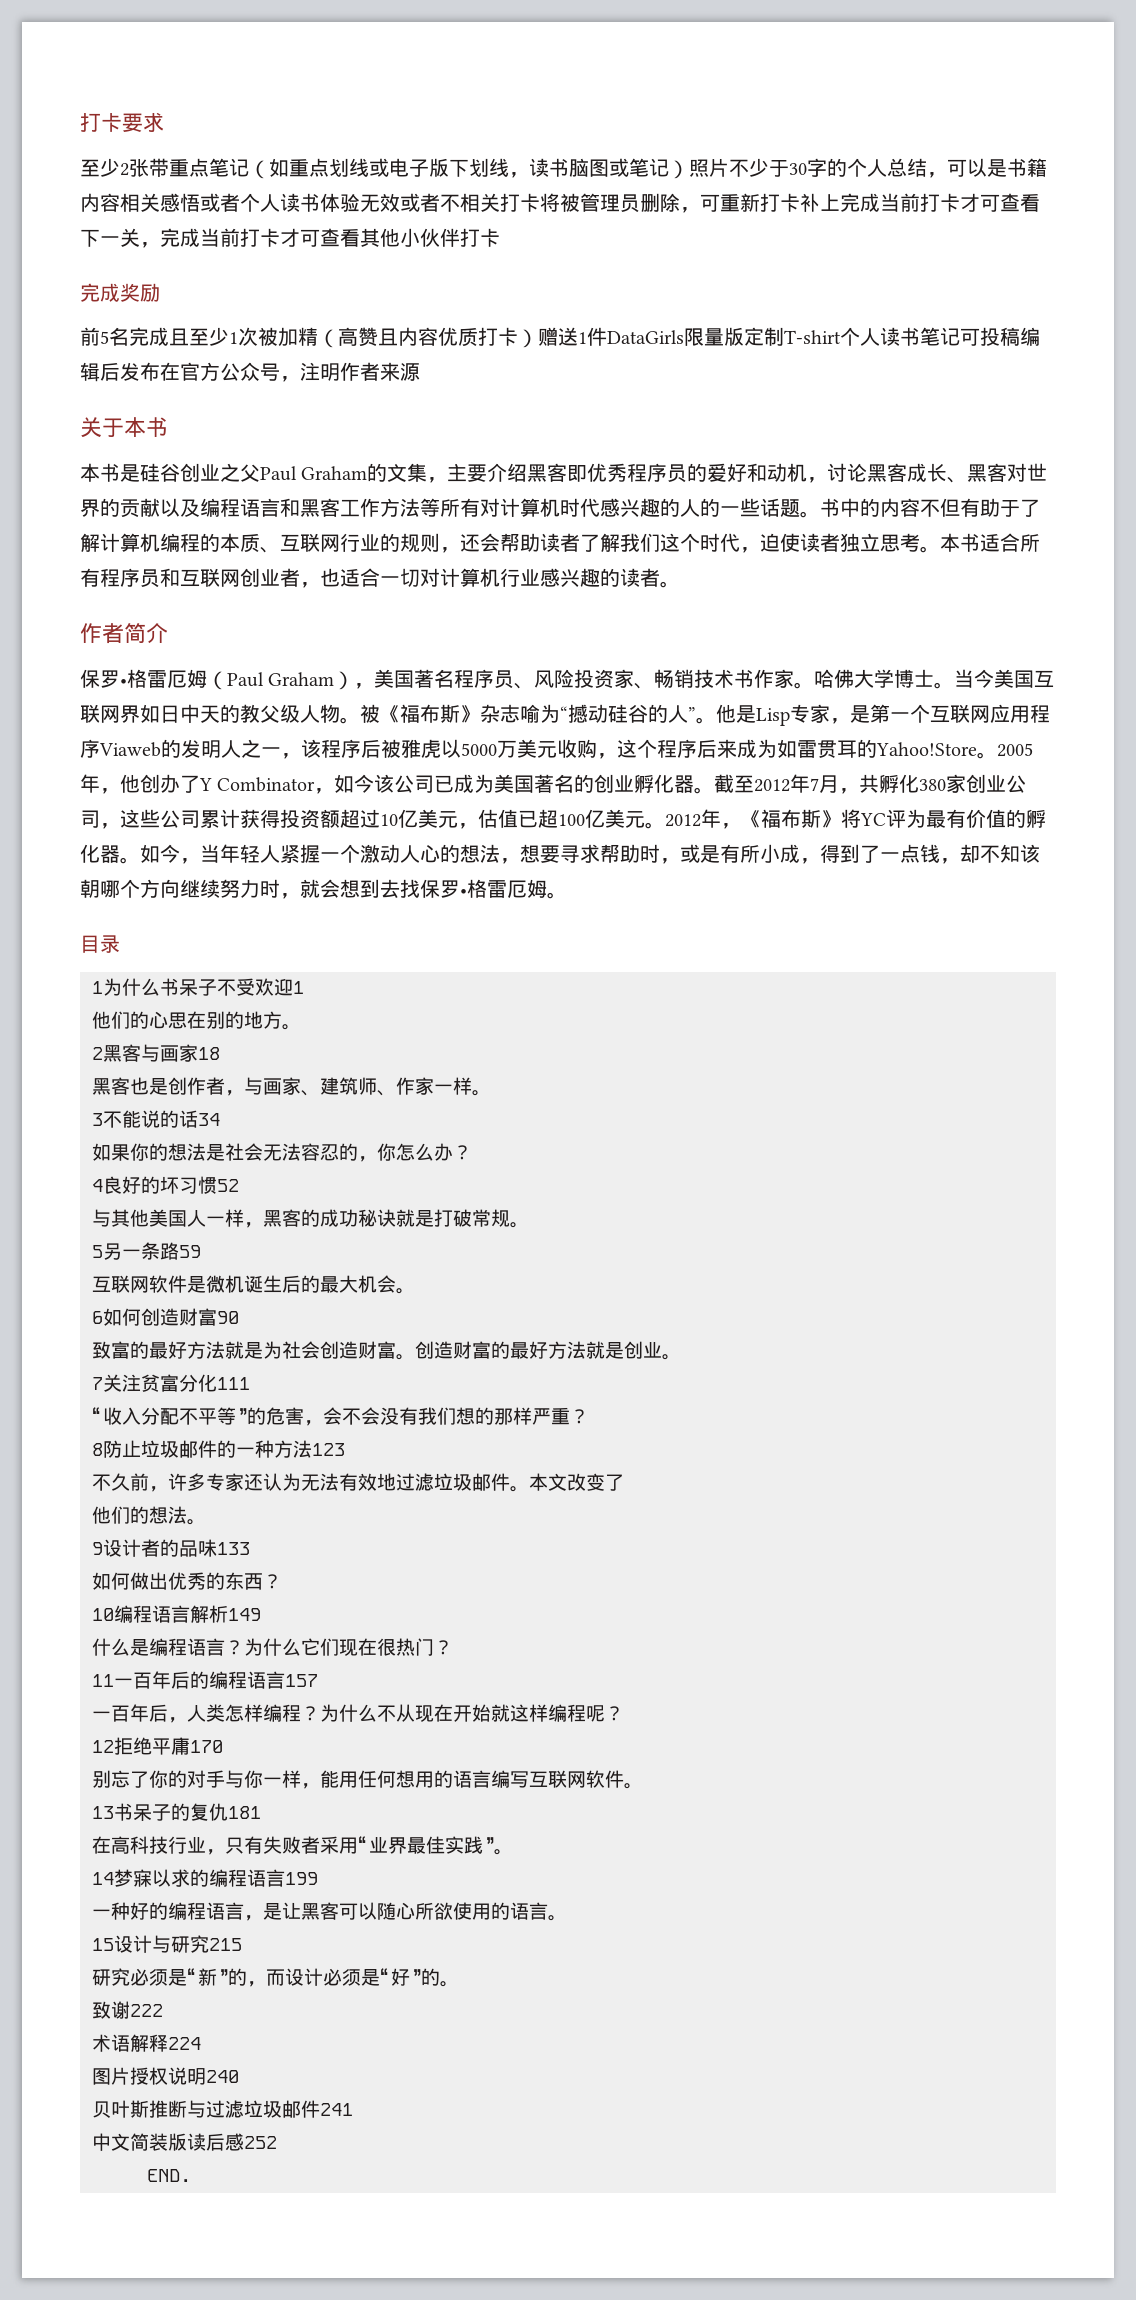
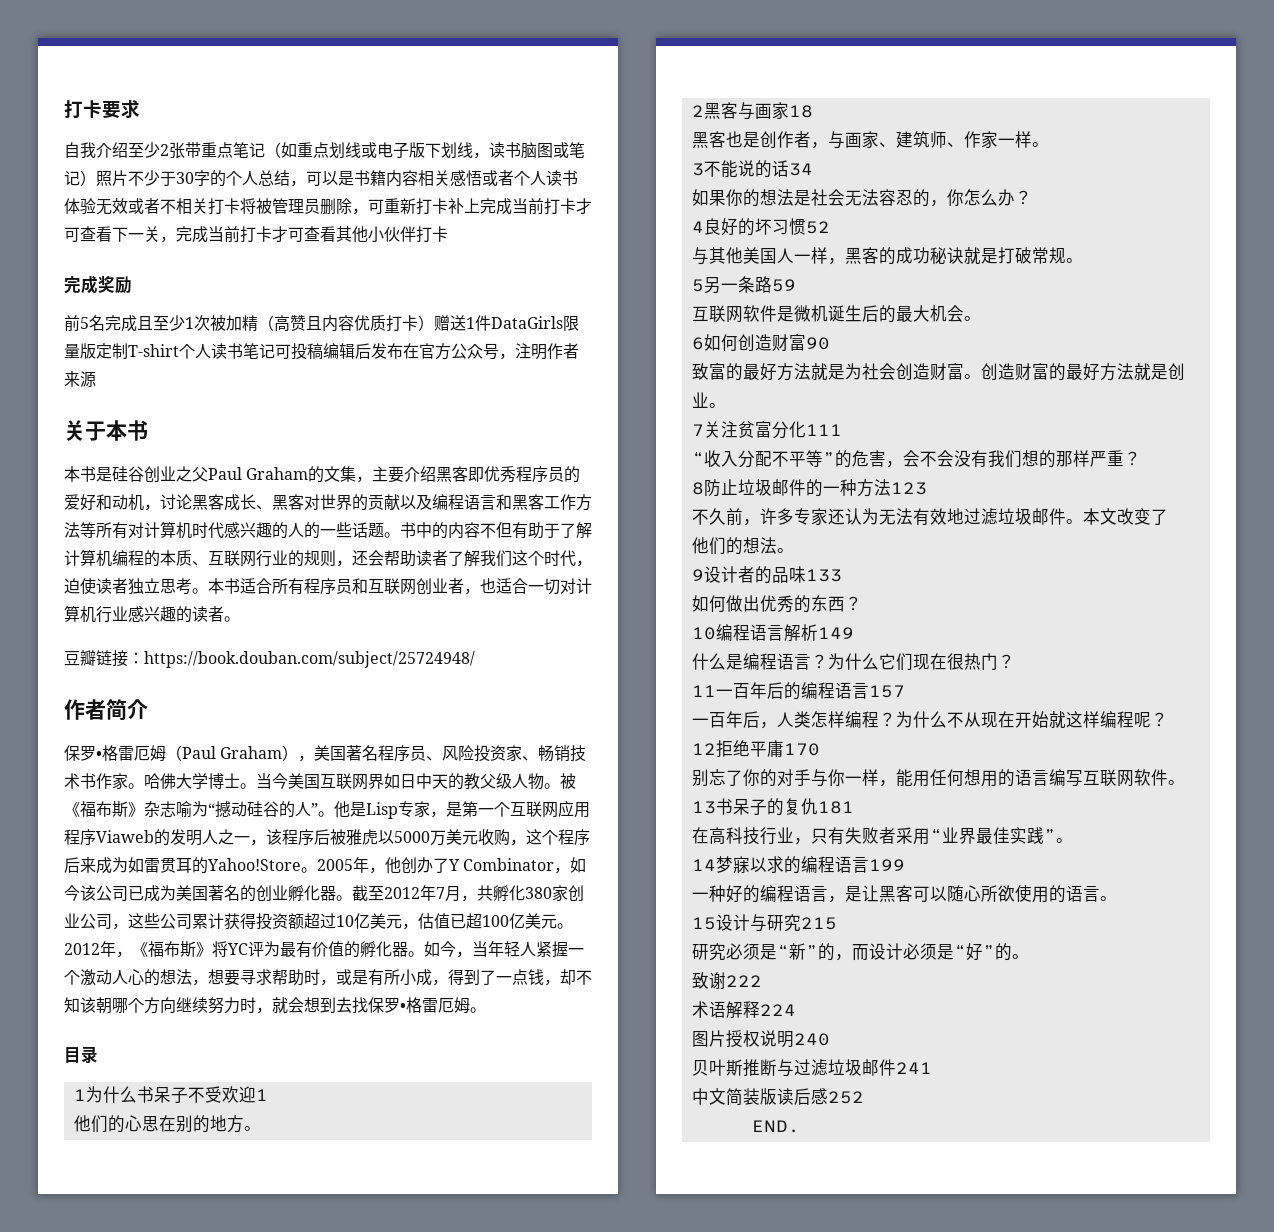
- 至少2张带重点笔记（如重点划线或电子版下划线，读书脑图或笔记）照片不少于30字的个人总结，可以是书籍内容相关感悟或者个人读书体验无效或者不相关打卡将被管理员删除，可重新打卡补上完成当前打卡才可查看下一关，完成当前打卡才可查看其他小伙伴打卡
+ 自我介绍至少2张带重点笔记（如重点划线或电子版下划线，读书脑图或笔记）照片不少于30字的个人总结，可以是书籍内容相关感悟或者个人读书体验无效或者不相关打卡将被管理员删除，可重新打卡补上完成当前打卡才可查看下一关，完成当前打卡才可查看其他小伙伴打卡
+ 豆瓣链接：https://book.douban.com/subject/25724948/

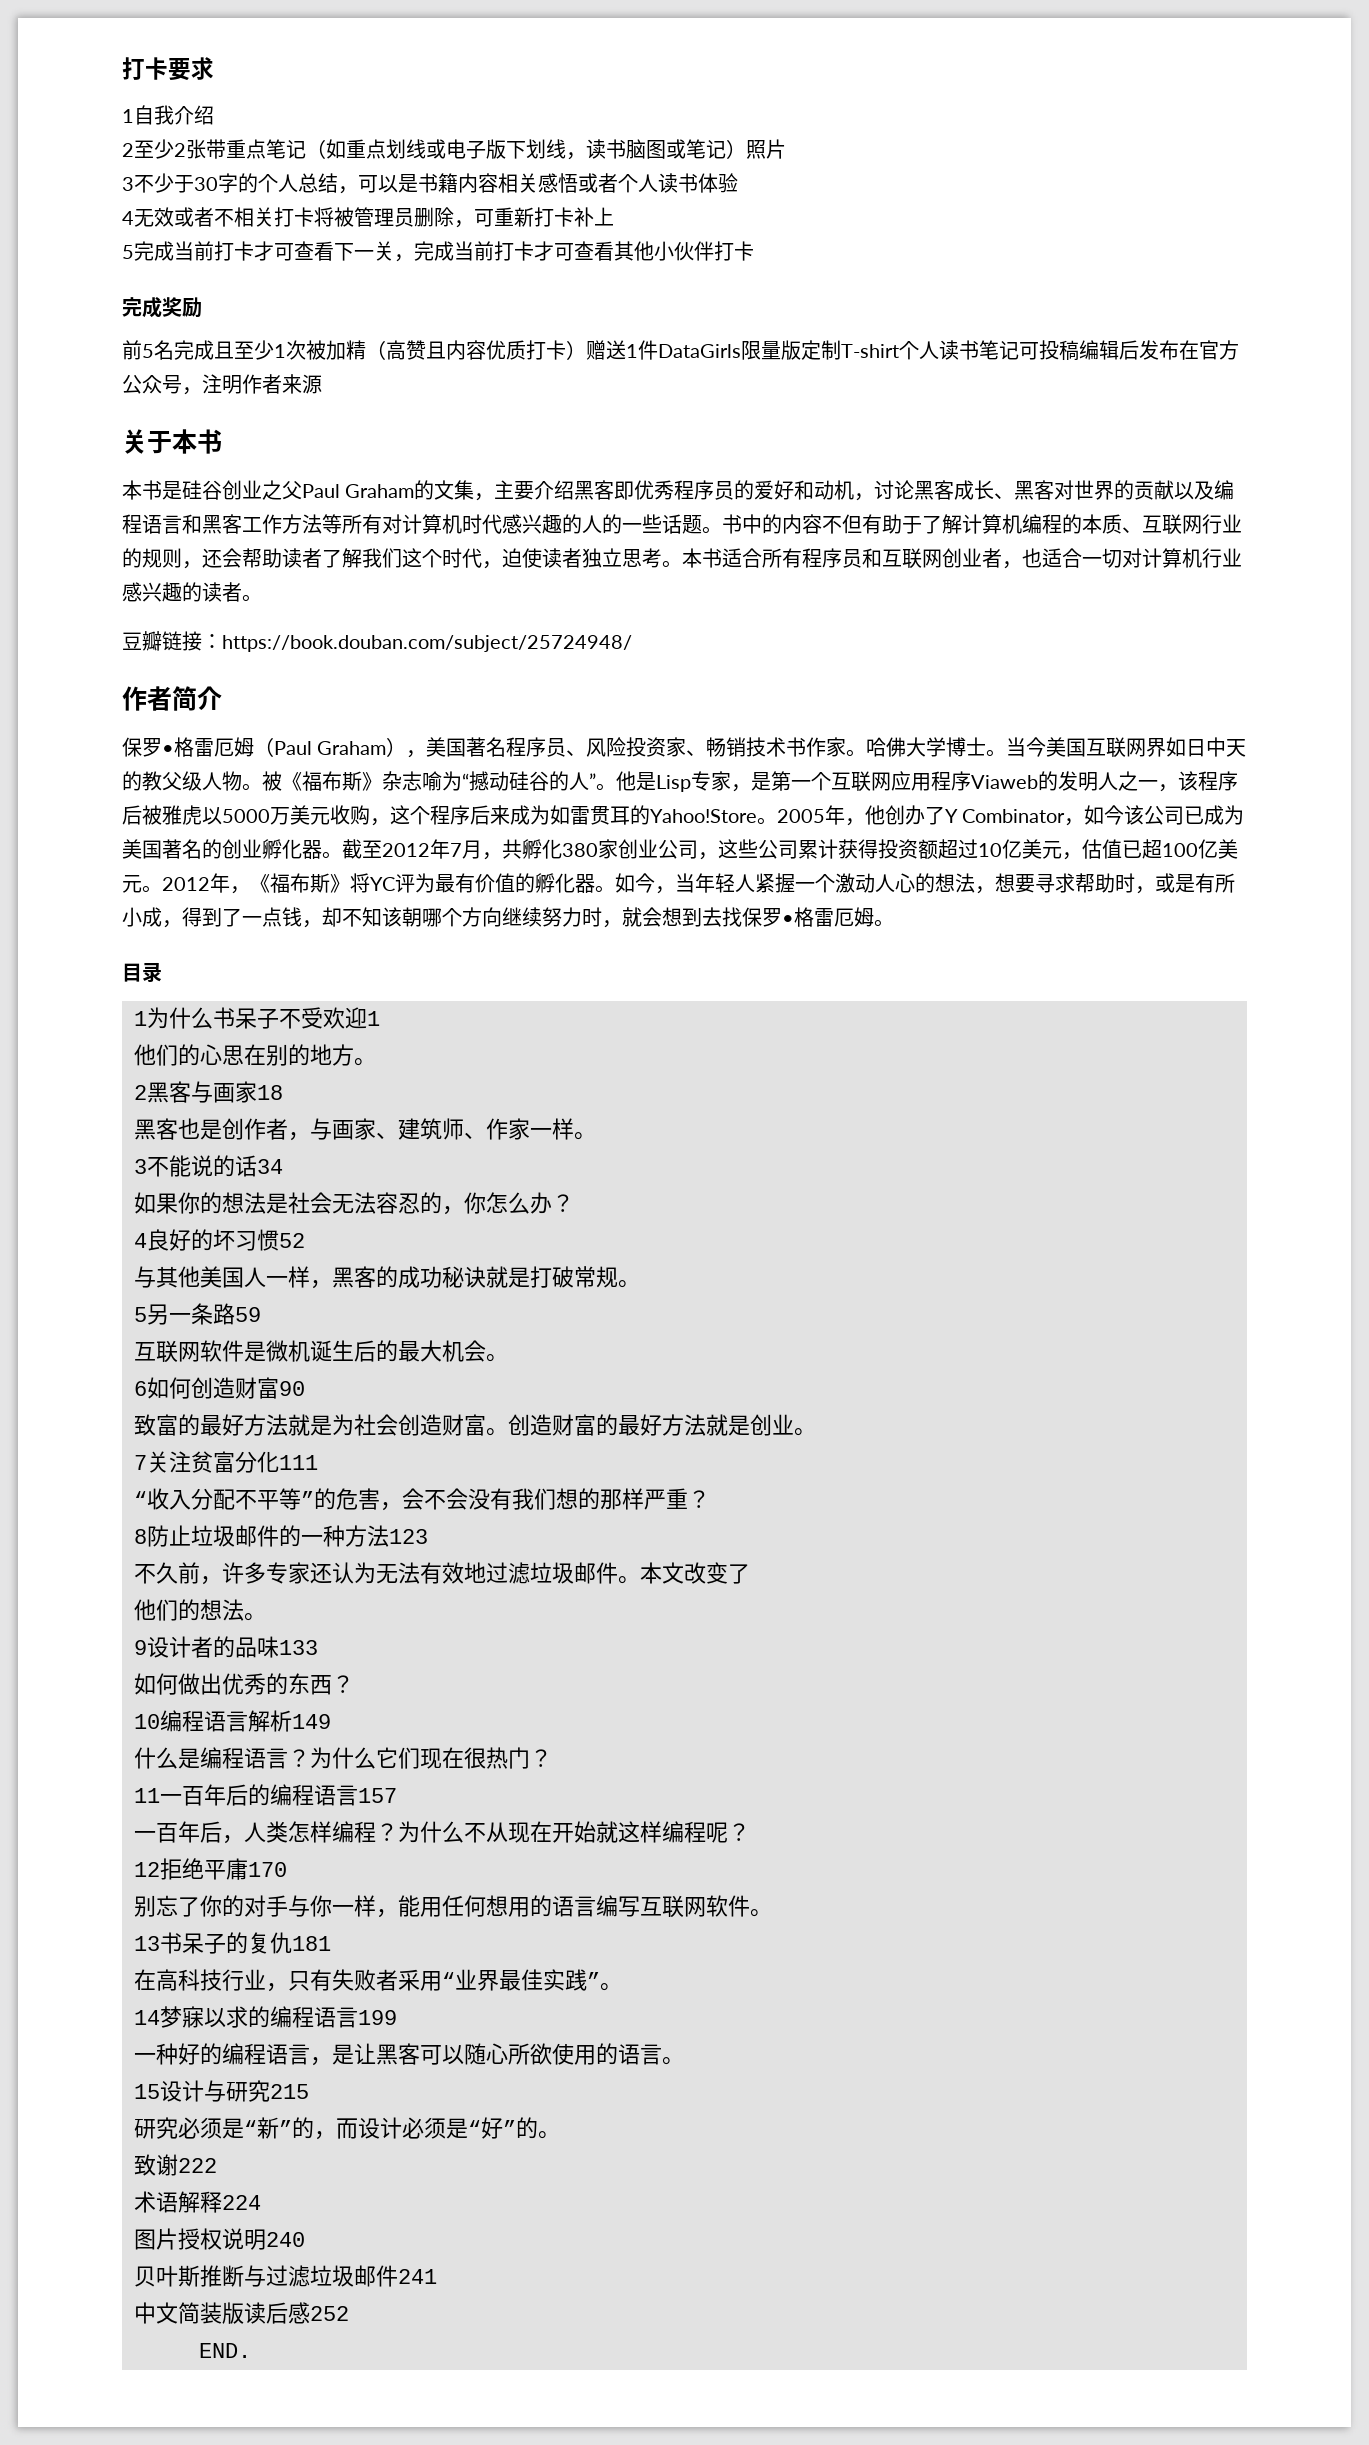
- 自我介绍至少2张带重点笔记（如重点划线或电子版下划线，读书脑图或笔记）照片不少于30字的个人总结，可以是书籍内容相关感悟或者个人读书体验无效或者不相关打卡将被管理员删除，可重新打卡补上完成当前打卡才可查看下一关，完成当前打卡才可查看其他小伙伴打卡
+ 1自我介绍
+ 2至少2张带重点笔记（如重点划线或电子版下划线，读书脑图或笔记）照片
+ 3不少于30字的个人总结，可以是书籍内容相关感悟或者个人读书体验
+ 4无效或者不相关打卡将被管理员删除，可重新打卡补上
+ 5完成当前打卡才可查看下一关，完成当前打卡才可查看其他小伙伴打卡

